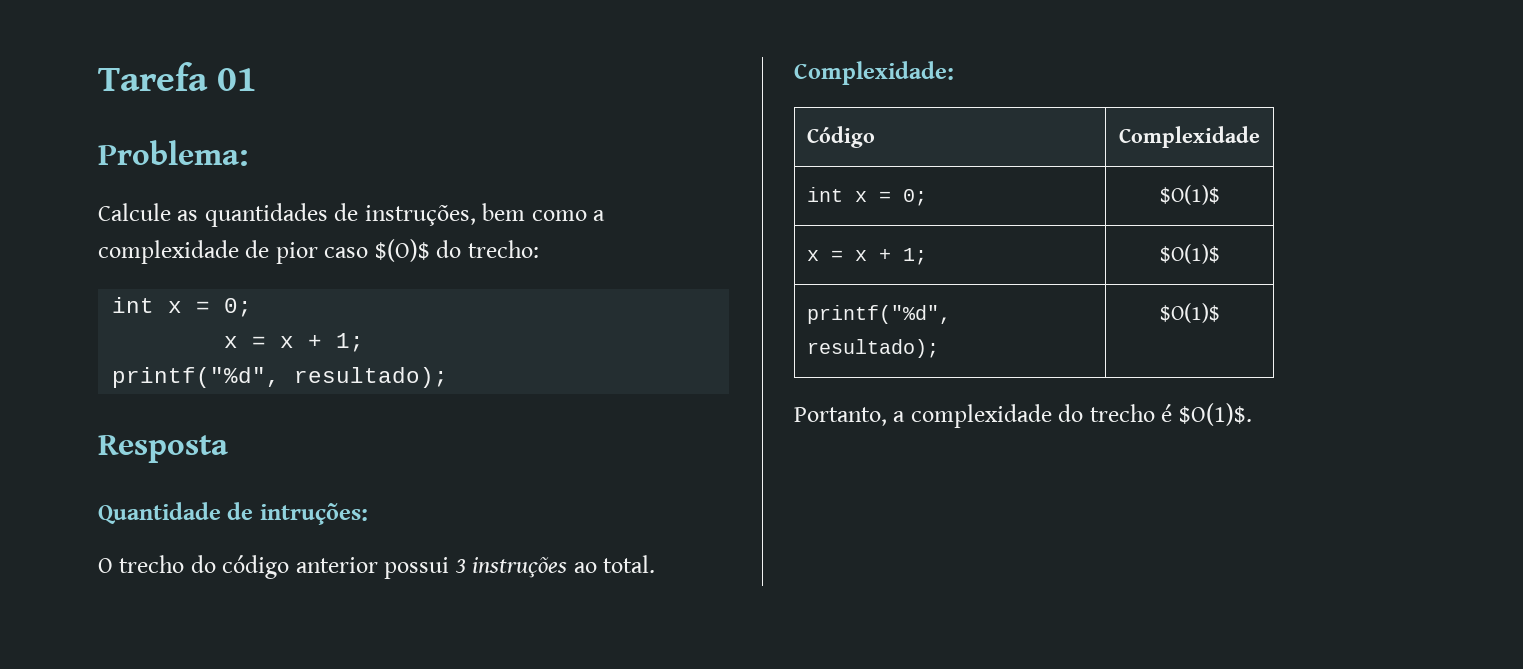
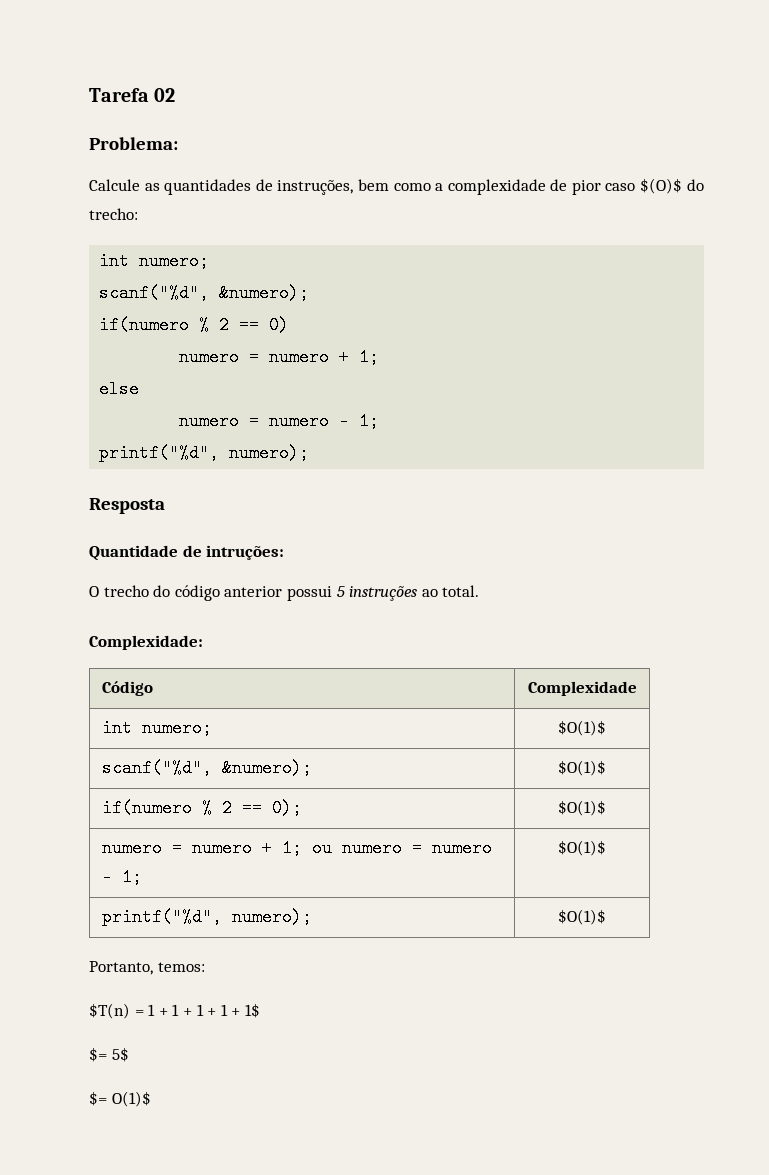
- Tarefa 01
+ Tarefa 02
  Calcule as quantidades de instruções, bem como a complexidade de pior caso $(O)$ do trecho:
- int x = 0;
- x = x + 1;
- printf("%d", resultado);
+ int numero;
+ scanf("%d", &numero);
+ if(numero % 2 == 0)
+ numero = numero + 1;
+ else
+ numero = numero - 1;
+ printf("%d", numero);
- O trecho do código anterior possui 3 instruções ao total.
+ O trecho do código anterior possui 5 instruções ao total.
- int x = 0; | $O(1)$
- x = x + 1; | $O(1)$
+ int numero; | $O(1)$
+ scanf("%d", &numero); | $O(1)$
+ if(numero % 2 == 0); | $O(1)$
+ numero = numero + 1; ou numero = numero - 1; | $O(1)$
- printf("%d", resultado); | $O(1)$
+ printf("%d", numero); | $O(1)$
- Portanto, a complexidade do trecho é $O(1)$.
+ Portanto, temos:
+ $T(n) = 1 + 1 + 1 + 1 + 1$
+ $= 5$
+ $= O(1)$

